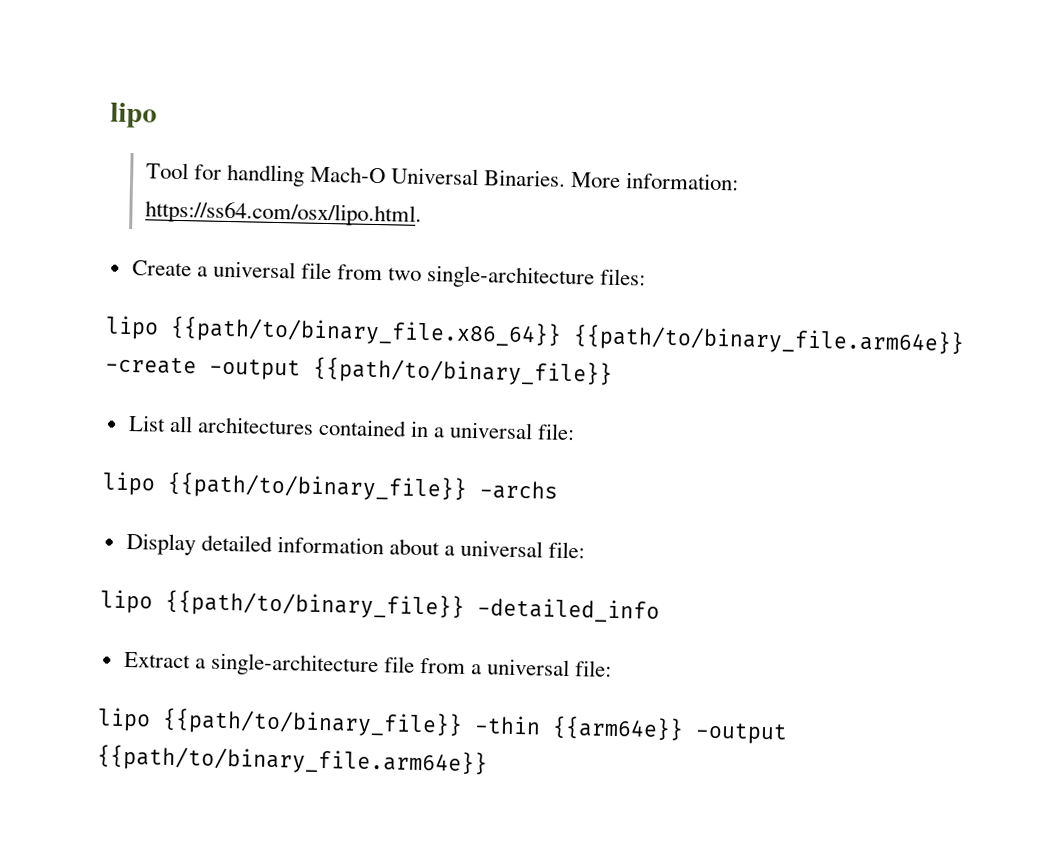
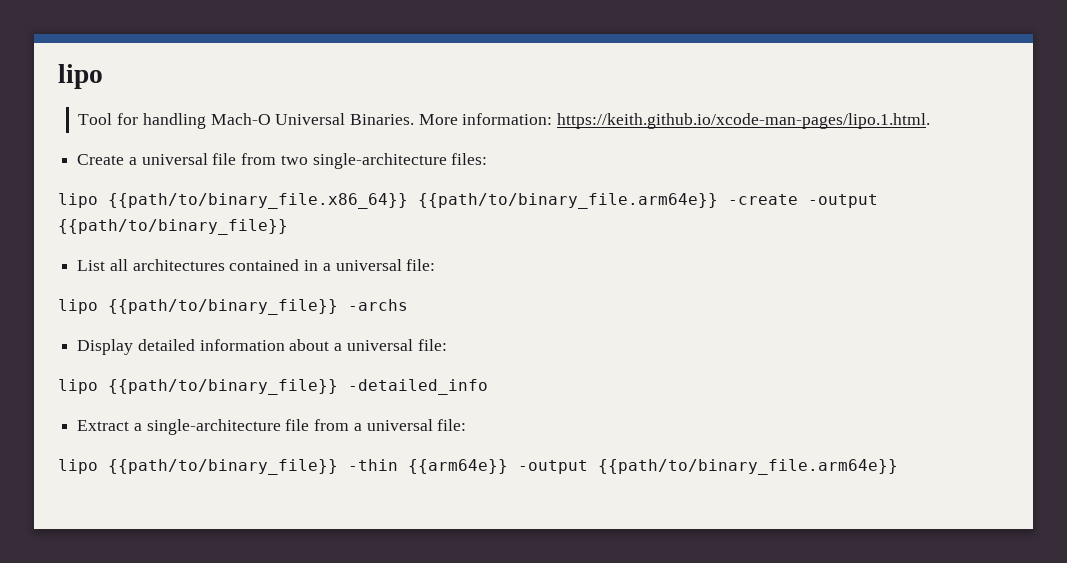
- More information: https://ss64.com/osx/lipo.html.
+ More information: https://keith.github.io/xcode-man-pages/lipo.1.html.

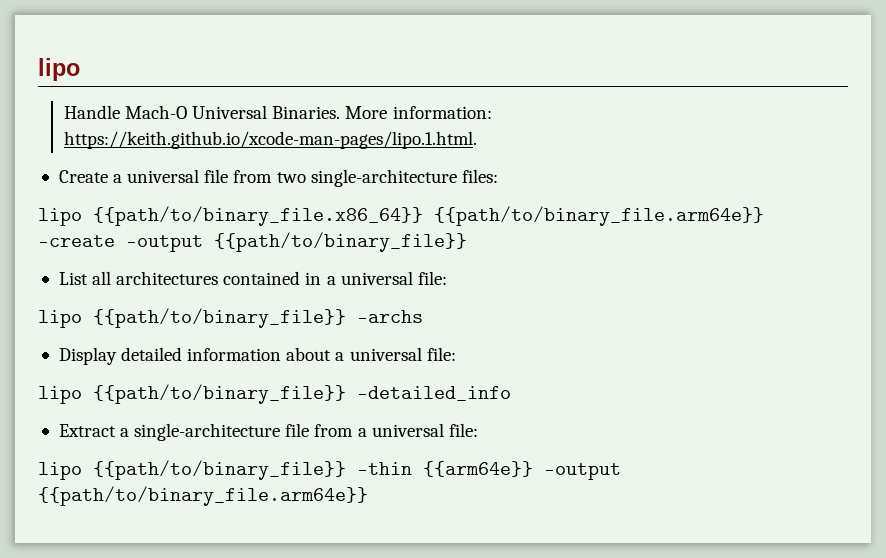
- Tool for handling Mach-O Universal Binaries.
+ Handle Mach-O Universal Binaries.

